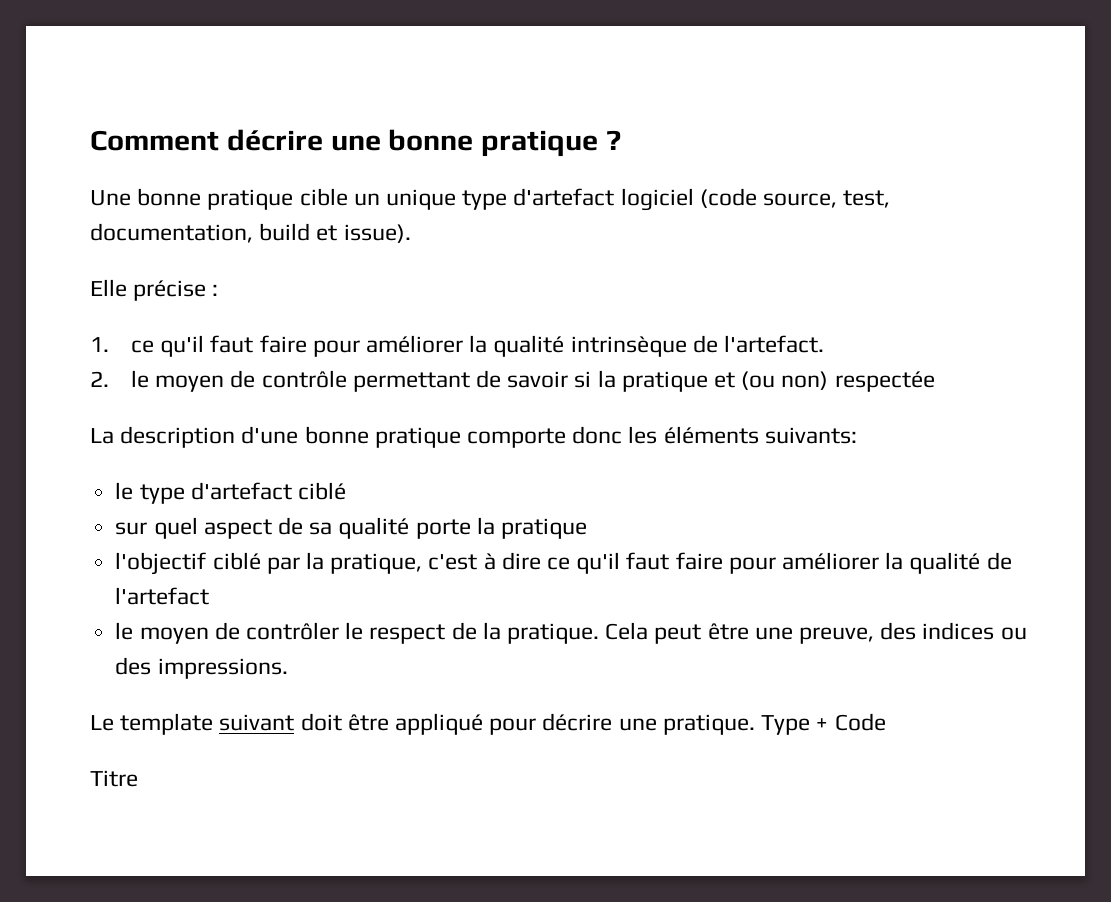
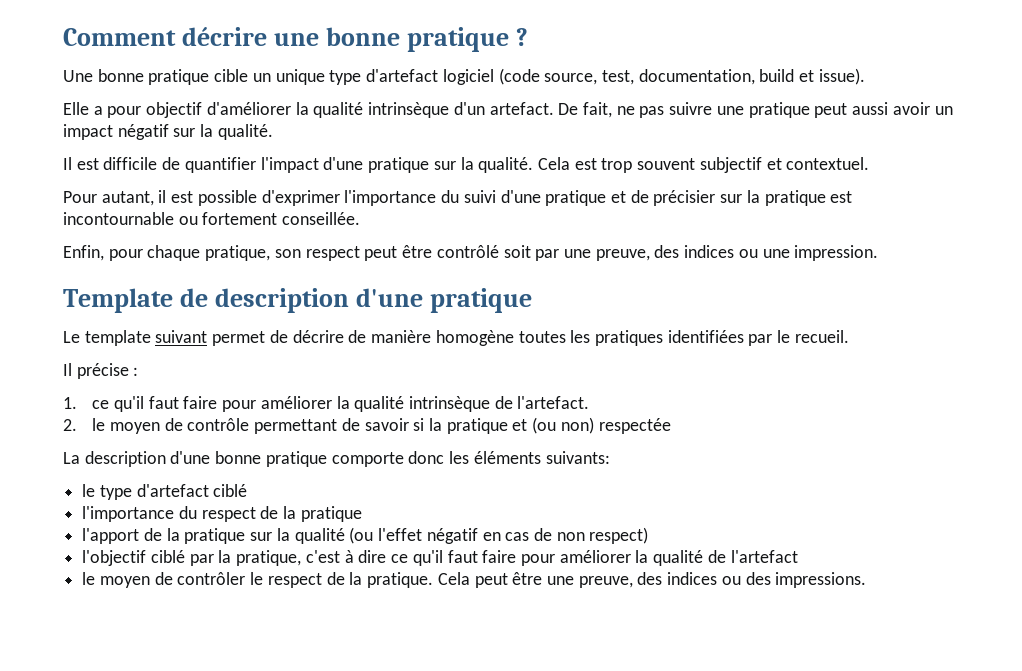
- Elle précise :
+ Elle a pour objectif d'améliorer la qualité intrinsèque d'un artefact. De fait, ne pas suivre une pratique peut aussi avoir un impact négatif sur la qualité.
+ Il est difficile de quantifier l'impact d'une pratique sur la qualité. Cela est trop souvent subjectif et contextuel.
+ Pour autant, il est possible d'exprimer l'importance du suivi d'une pratique et de précisier sur la pratique est incontournable ou fortement conseillée.
+ Enfin, pour chaque pratique, son respect peut être contrôlé soit par une preuve, des indices ou une impression.
+ Template de description d'une pratique
+ Le template suivant permet de décrire de manière homogène toutes les pratiques identifiées par le recueil.
+ Il précise :
- sur quel aspect de sa qualité porte la pratique
+ l'importance du respect de la pratique
+ l'apport de la pratique sur la qualité (ou l'effet négatif en cas de non respect)
- Le template suivant doit être appliqué pour décrire une pratique. Type + Code
- Titre

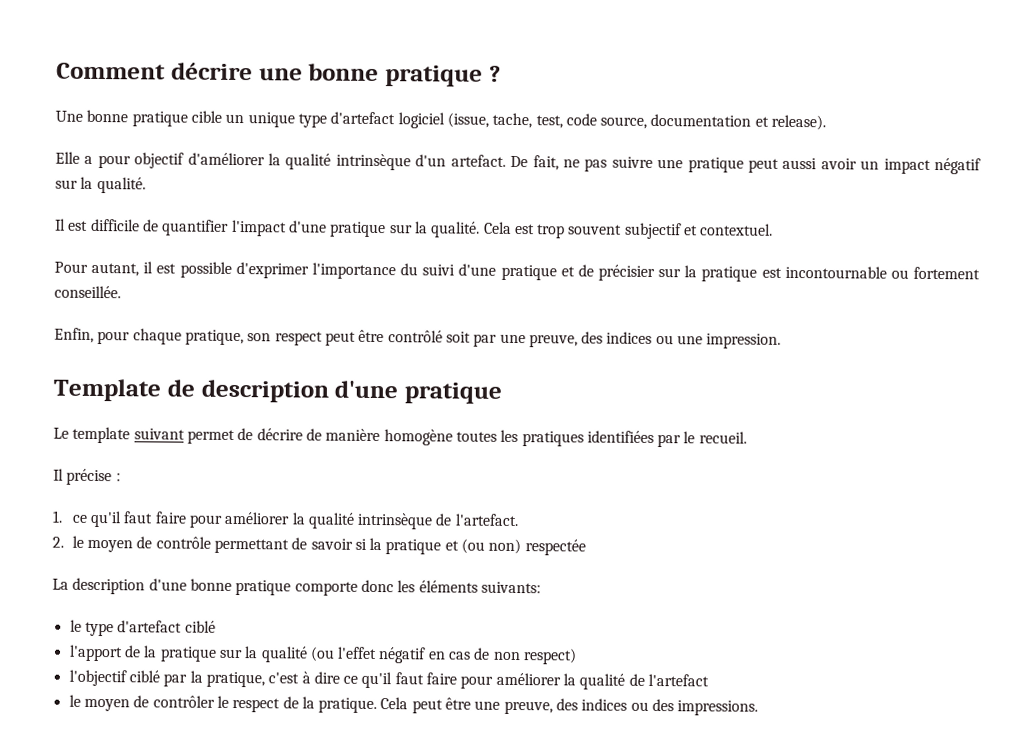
- Une bonne pratique cible un unique type d'artefact logiciel (code source, test, documentation, build et issue).
+ Une bonne pratique cible un unique type d'artefact logiciel (issue, tache, test, code source, documentation et release).
- l'importance du respect de la pratique

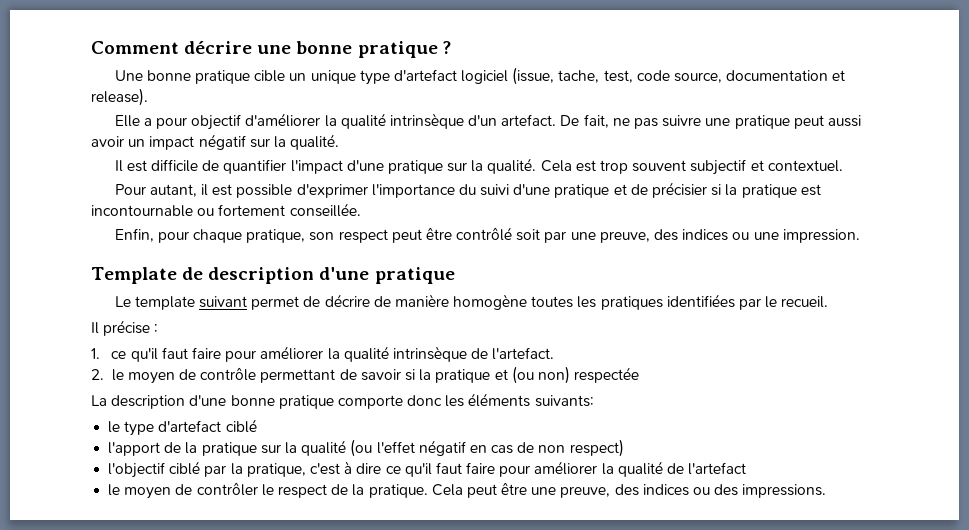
- Pour autant, il est possible d'exprimer l'importance du suivi d'une pratique et de précisier sur la pratique est incontournable ou fortement conseillée.
+ Pour autant, il est possible d'exprimer l'importance du suivi d'une pratique et de précisier si la pratique est incontournable ou fortement conseillée.

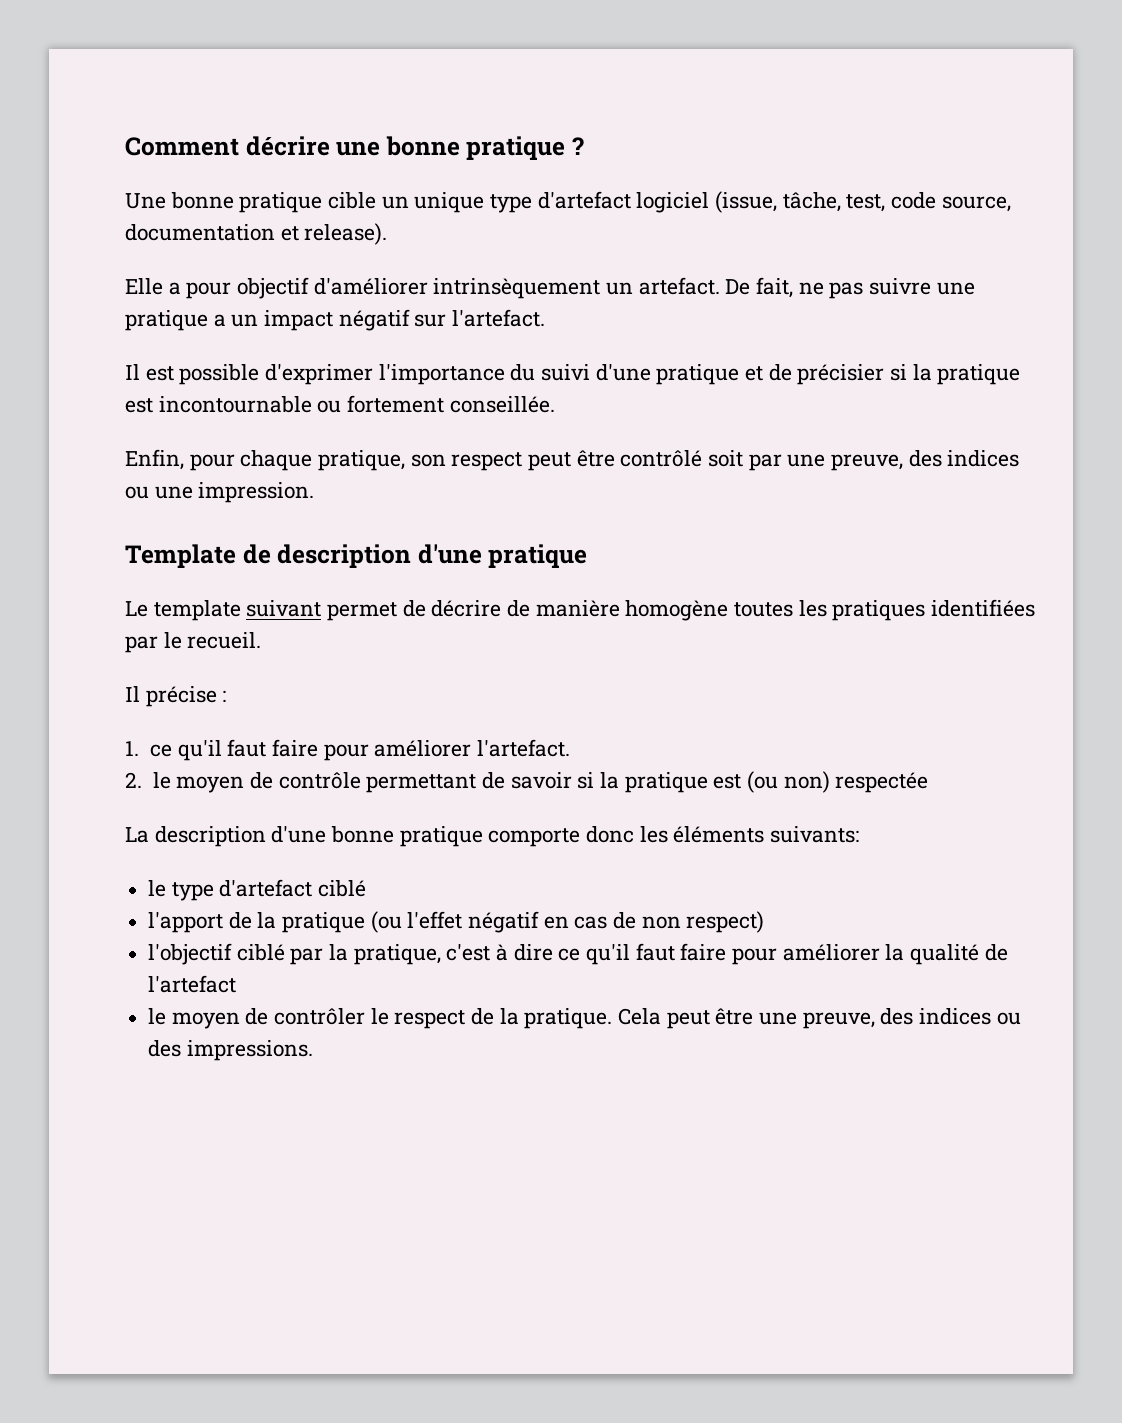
- Une bonne pratique cible un unique type d'artefact logiciel (issue, tache, test, code source, documentation et release).
+ Une bonne pratique cible un unique type d'artefact logiciel (issue, tâche, test, code source, documentation et release).
- Elle a pour objectif d'améliorer la qualité intrinsèque d'un artefact.
+ Elle a pour objectif d'améliorer intrinsèquement un artefact.
- De fait, ne pas suivre une pratique peut aussi avoir un impact négatif sur la qualité.
+ De fait, ne pas suivre une pratique a un impact négatif sur l'artefact.
- Il est difficile de quantifier l'impact d'une pratique sur la qualité. Cela est trop souvent subjectif et contextuel.
- Pour autant, il est possible d'exprimer l'importance du suivi d'une pratique et de précisier si la pratique est incontournable ou fortement conseillée.
+ Il est possible d'exprimer l'importance du suivi d'une pratique et de précisier si la pratique est incontournable ou fortement conseillée.
- 1. ce qu'il faut faire pour améliorer la qualité intrinsèque de l'artefact.
+ 1. ce qu'il faut faire pour améliorer l'artefact.
- 2. le moyen de contrôle permettant de savoir si la pratique et (ou non) respectée
+ 2. le moyen de contrôle permettant de savoir si la pratique est (ou non) respectée
- l'apport de la pratique sur la qualité (ou l'effet négatif en cas de non respect)
+ l'apport de la pratique (ou l'effet négatif en cas de non respect)

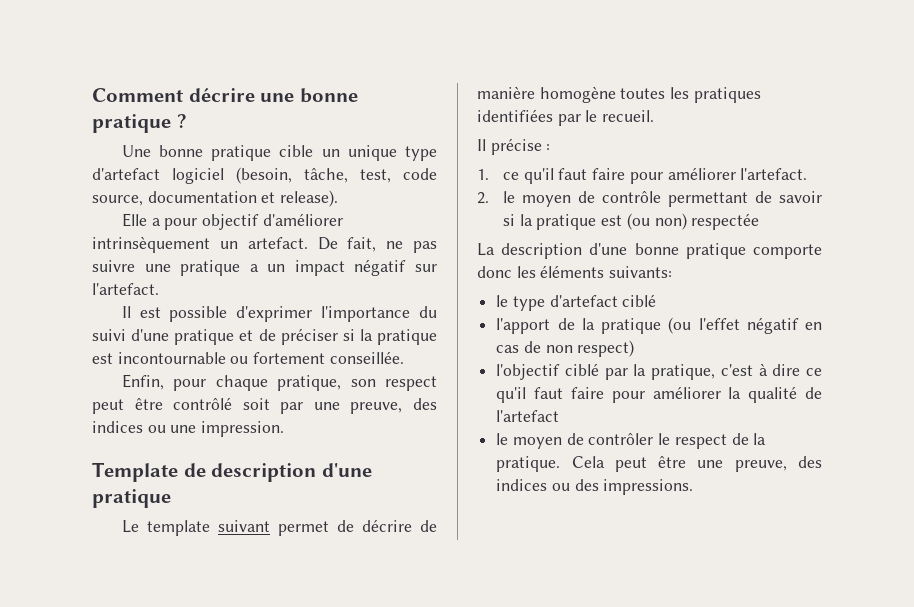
- Une bonne pratique cible un unique type d'artefact logiciel (issue, tâche, test, code source, documentation et release).
+ Une bonne pratique cible un unique type d'artefact logiciel (besoin, tâche, test, code source, documentation et release).
- Il est possible d'exprimer l'importance du suivi d'une pratique et de précisier si la pratique est incontournable ou fortement conseillée.
+ Il est possible d'exprimer l'importance du suivi d'une pratique et de préciser si la pratique est incontournable ou fortement conseillée.

